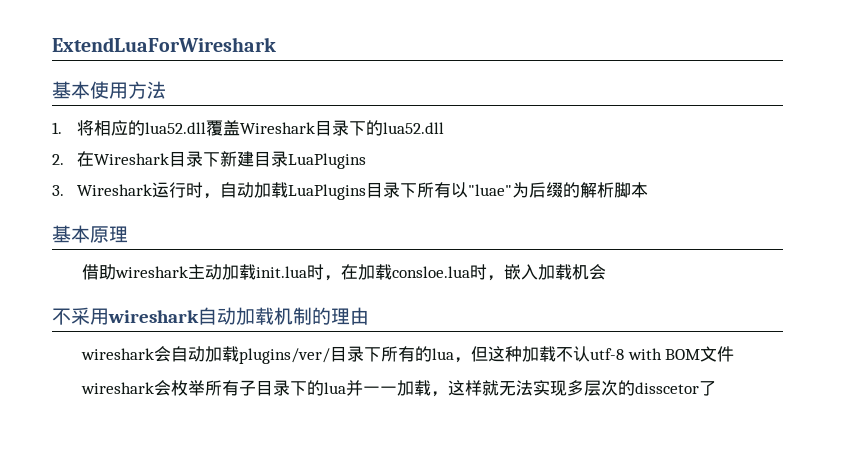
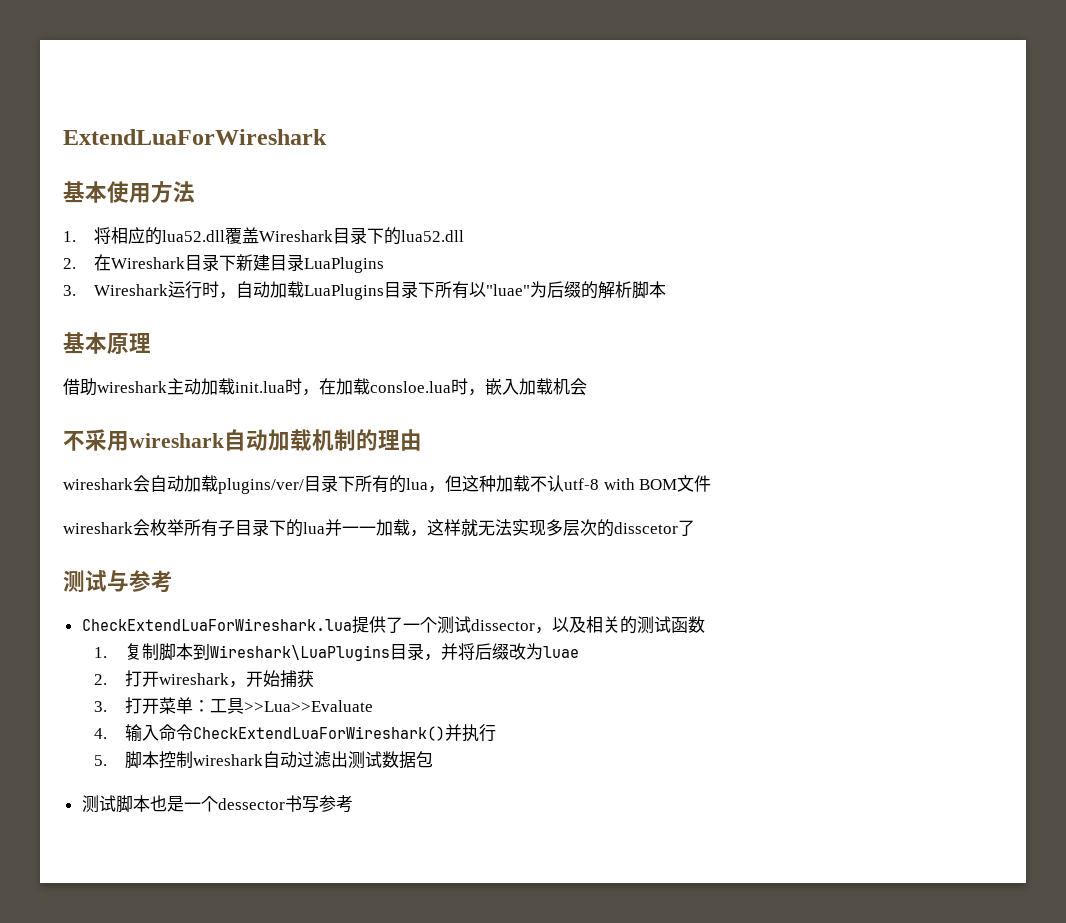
+ 测试与参考
+ CheckExtendLuaForWireshark.lua提供了一个测试dissector，以及相关的测试函数
+ 1.复制脚本到Wireshark\LuaPlugins目录，并将后缀改为luae
+ 2.打开wireshark，开始捕获
+ 3.打开菜单：工具>>Lua>>Evaluate
+ 4.输入命令CheckExtendLuaForWireshark()并执行
+ 5.脚本控制wireshark自动过滤出测试数据包
+ 测试脚本也是一个dessector书写参考

